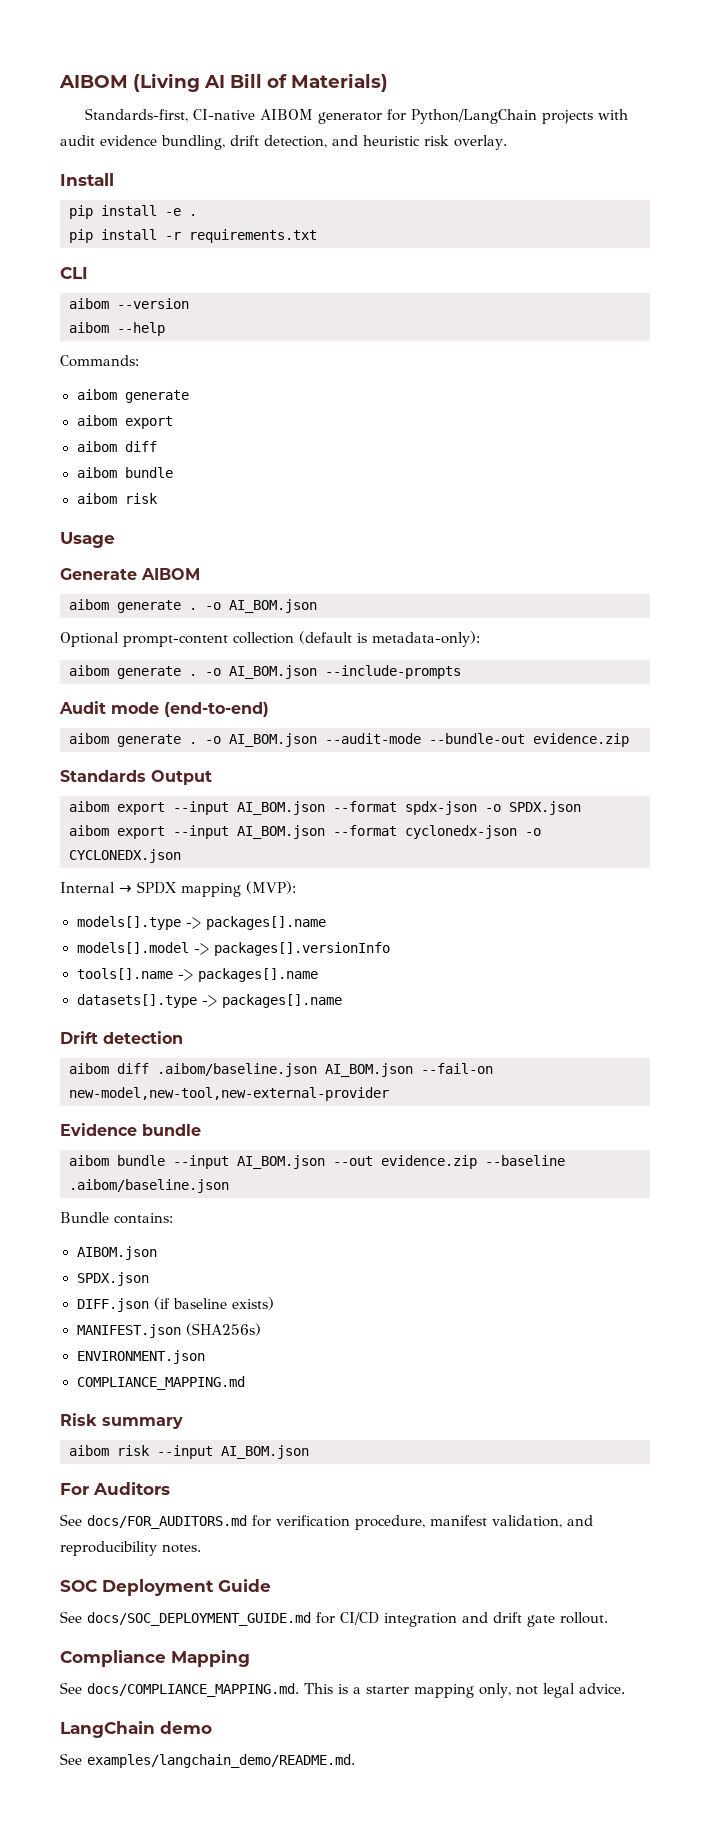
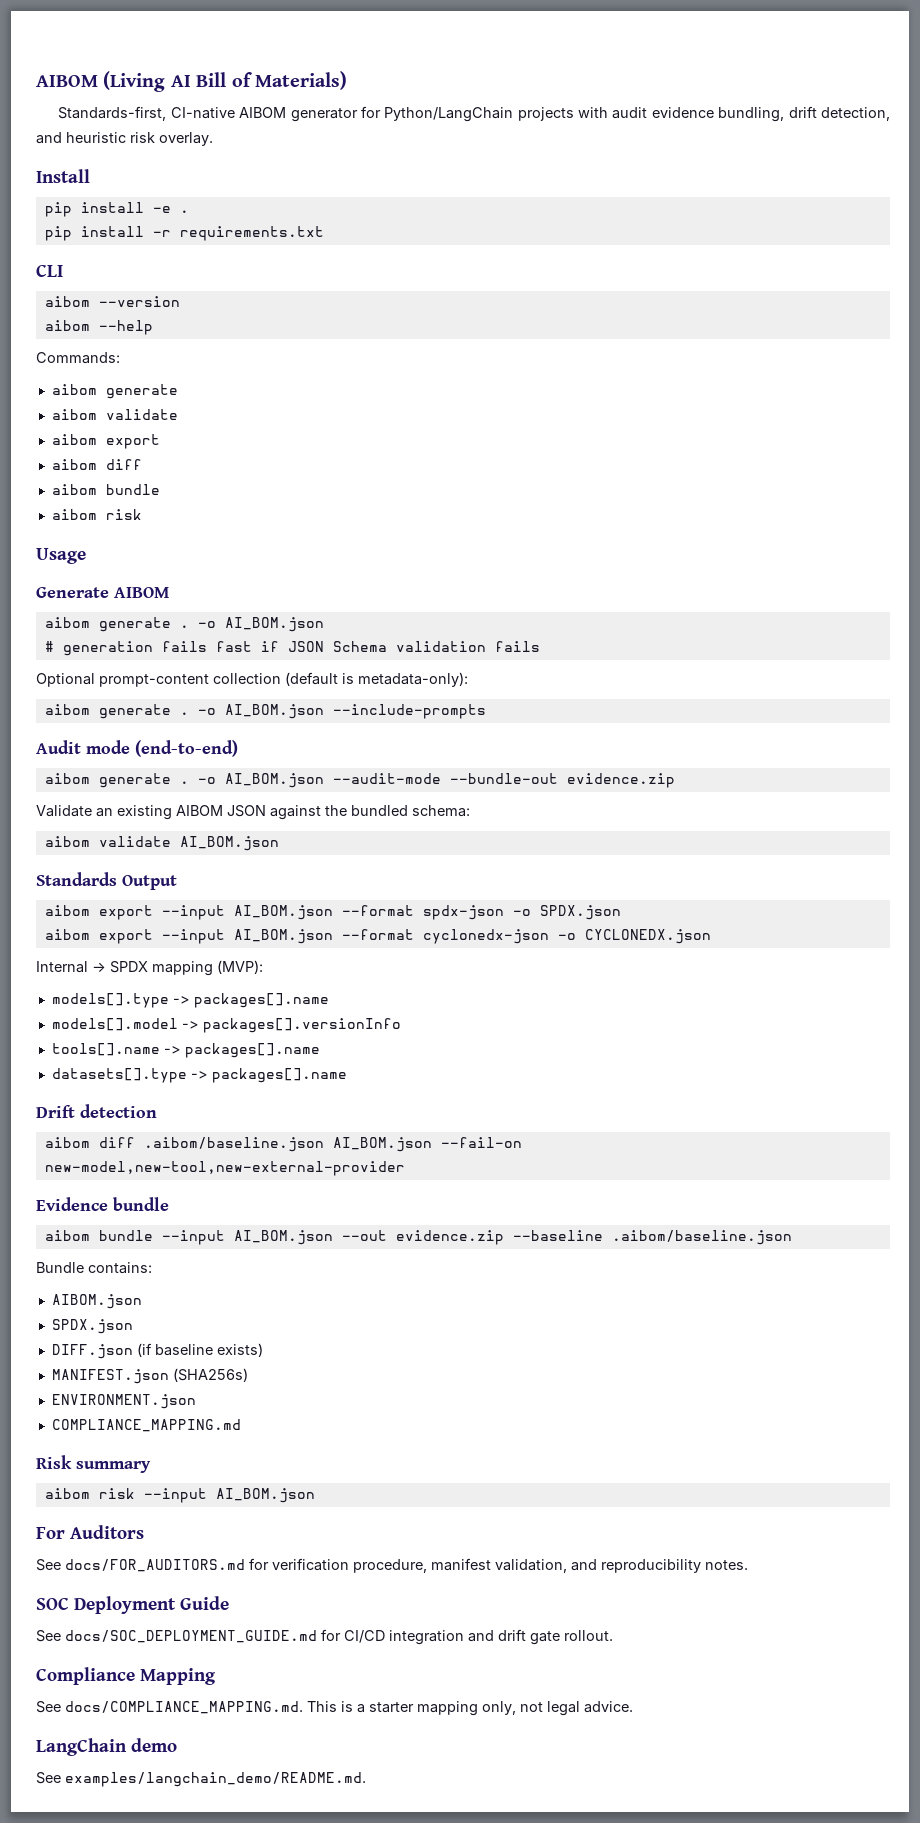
  Commands:
  aibom generate
+ aibom validate
+ # generation fails fast if JSON Schema validation fails
+ Validate an existing AIBOM JSON against the bundled schema:
+ aibom validate AI_BOM.json

